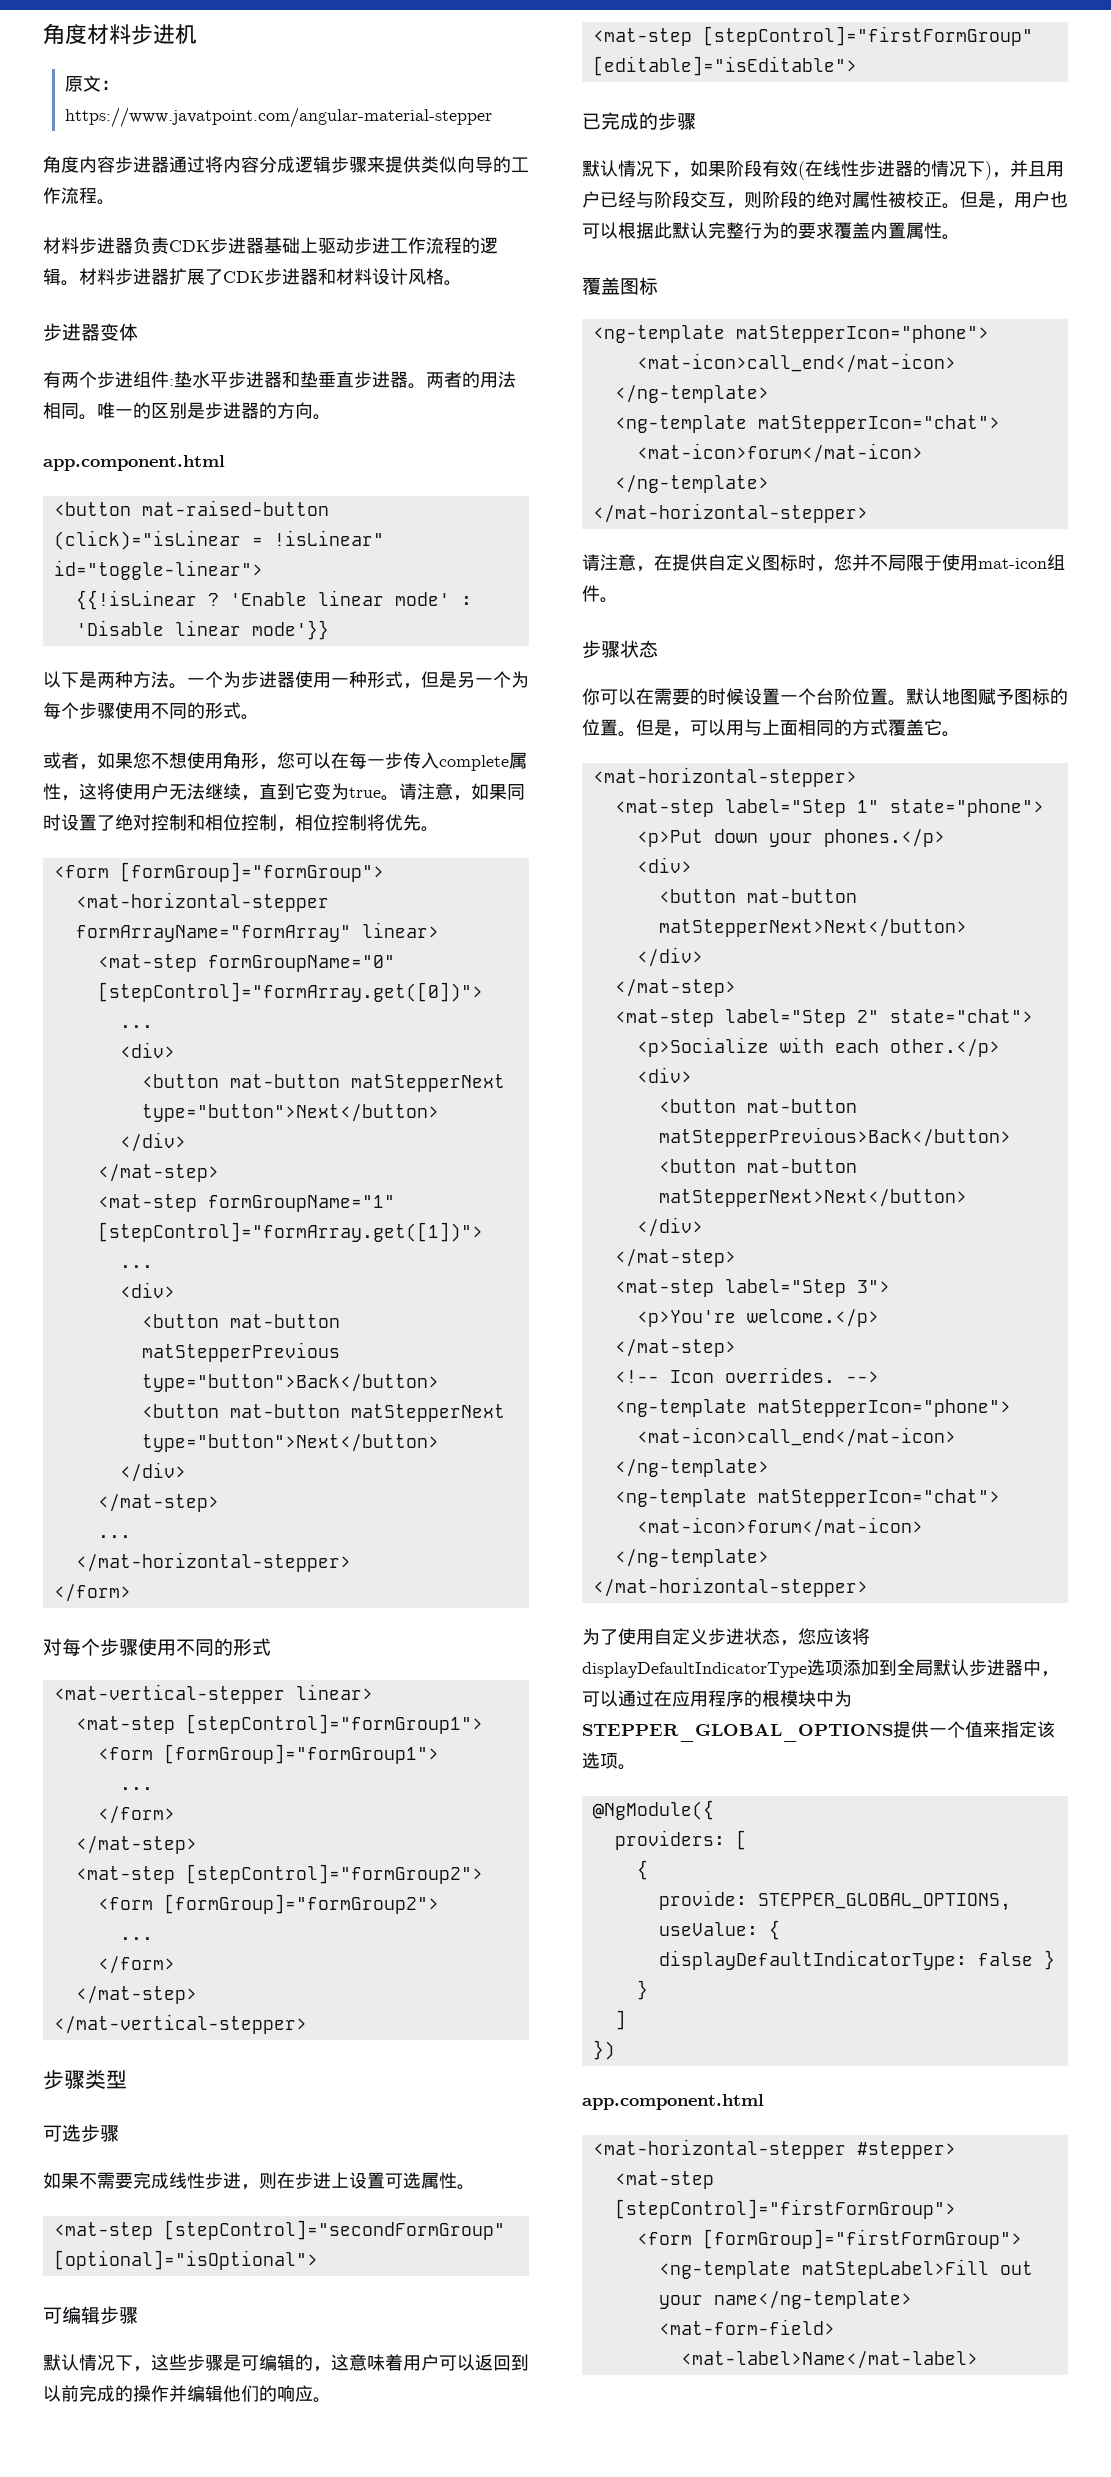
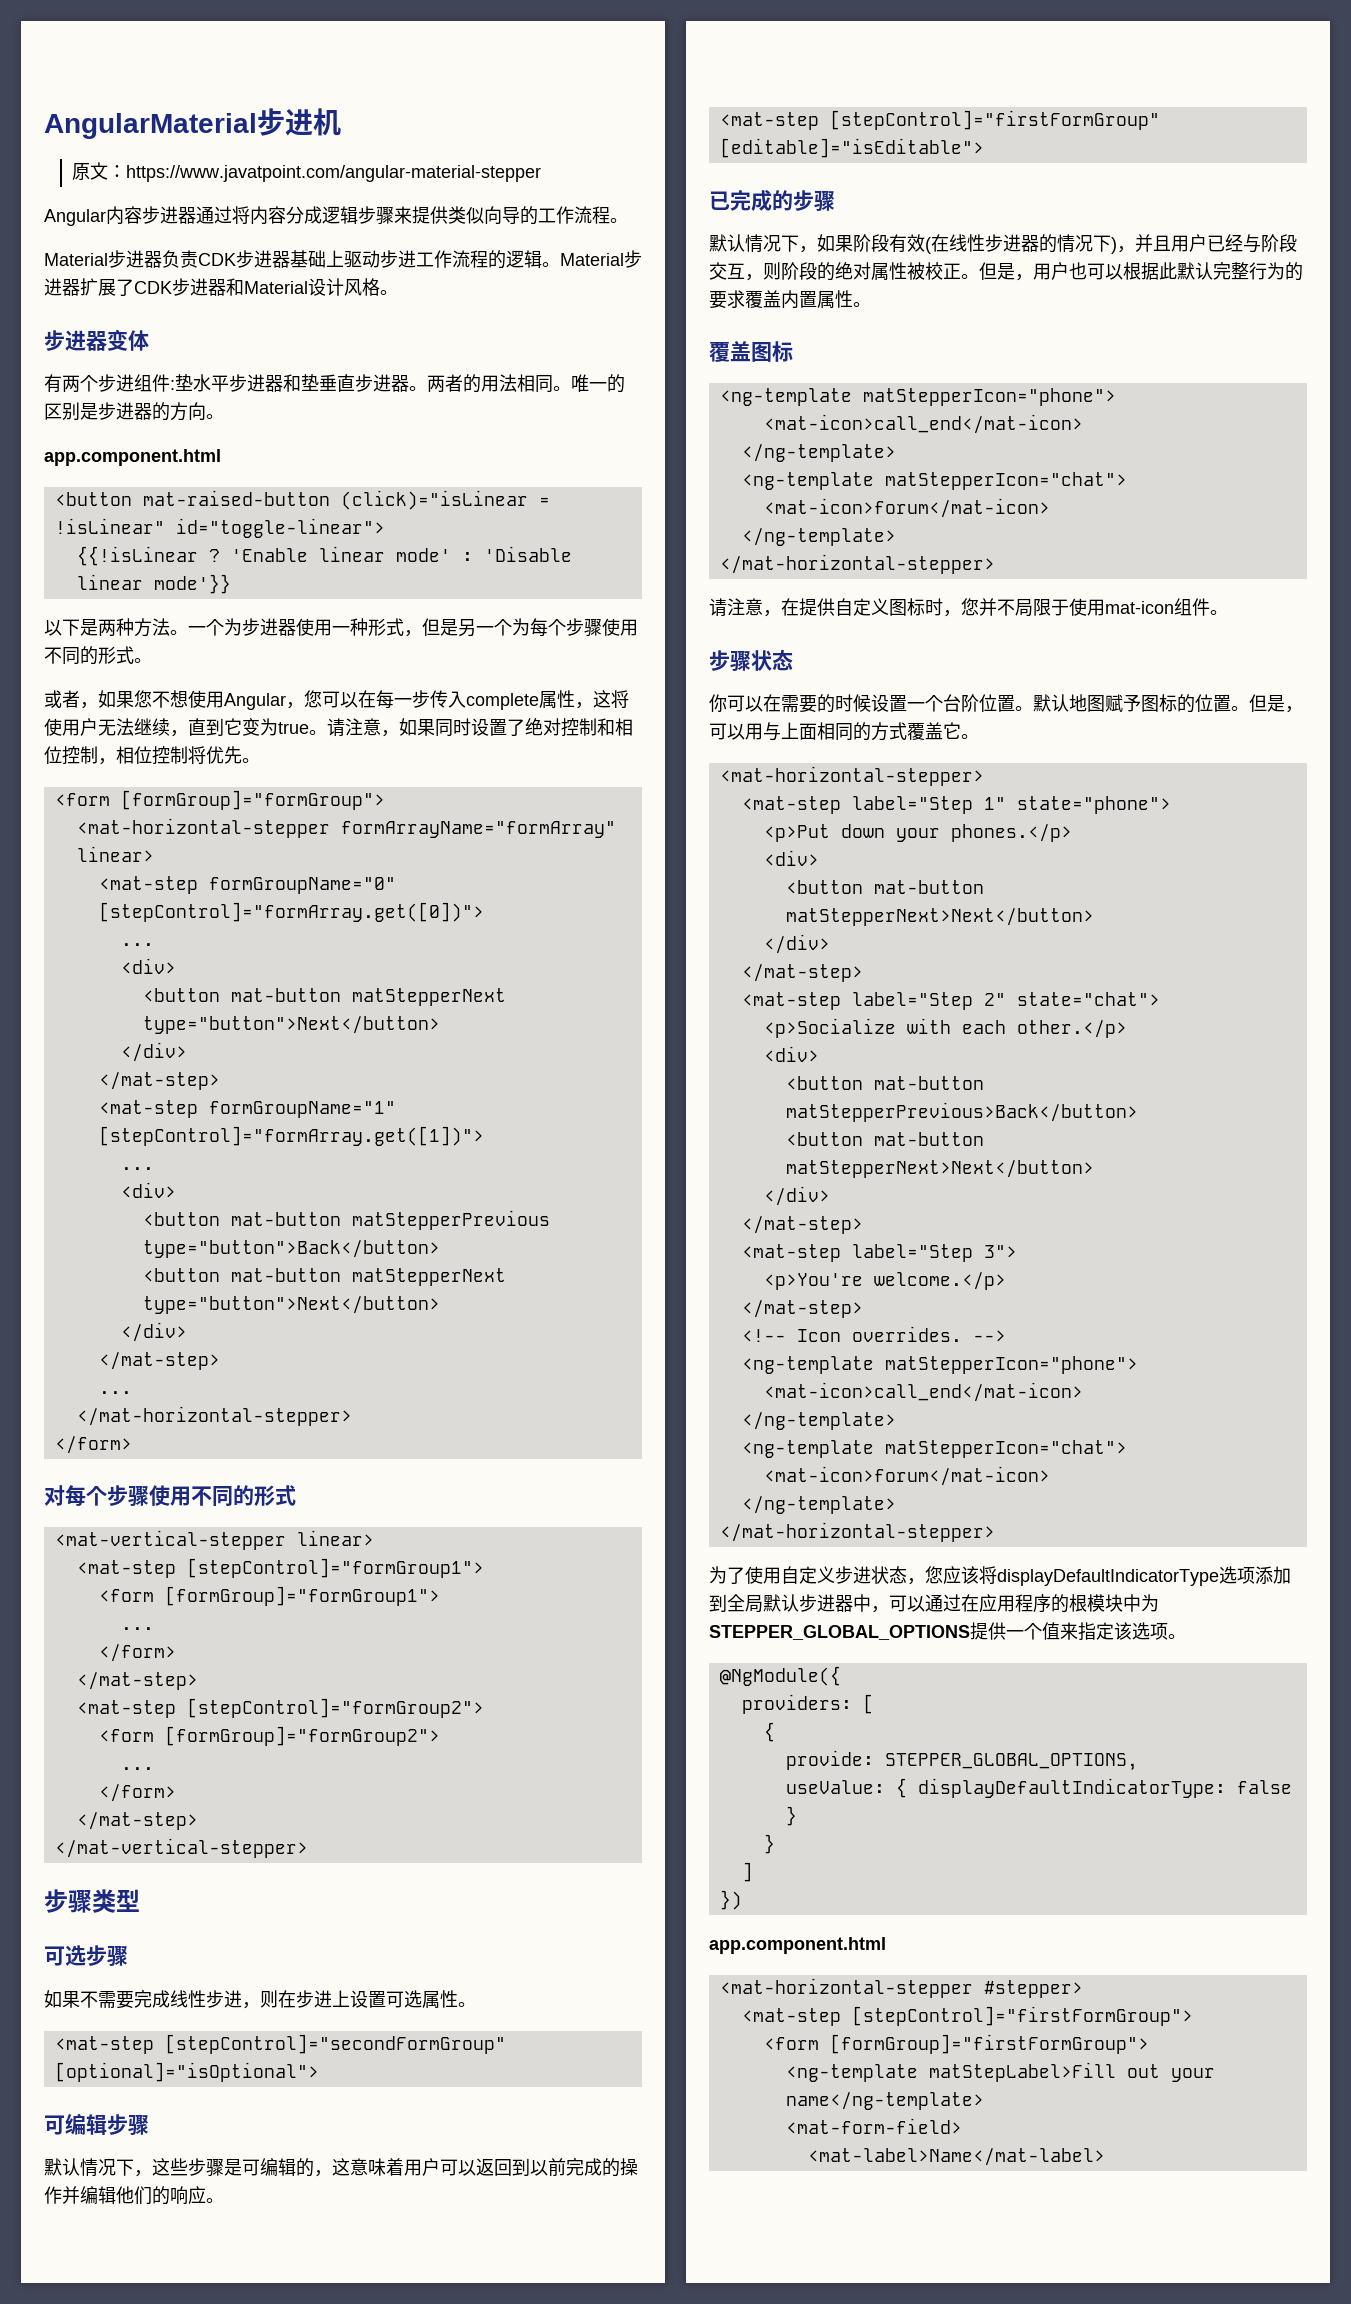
- 角度材料步进机
+ AngularMaterial步进机
- 角度内容步进器通过将内容分成逻辑步骤来提供类似向导的工作流程。
+ Angular内容步进器通过将内容分成逻辑步骤来提供类似向导的工作流程。
- 材料步进器负责CDK步进器基础上驱动步进工作流程的逻辑。
+ Material步进器负责CDK步进器基础上驱动步进工作流程的逻辑。
- 材料步进器扩展了CDK步进器和材料设计风格。
+ Material步进器扩展了CDK步进器和Material设计风格。
- 或者，如果您不想使用角形，您可以在每一步传入complete属性，这将使用户无法继续，直到它变为true。
+ 或者，如果您不想使用Angular，您可以在每一步传入complete属性，这将使用户无法继续，直到它变为true。

